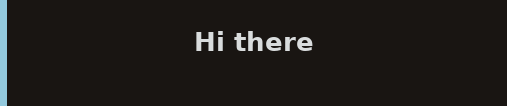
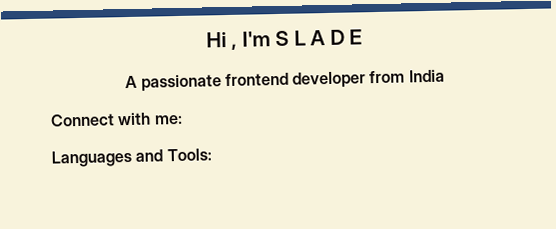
- Hi there
+ Hi , I'm S L A D E
+ A passionate frontend developer from India
+ Connect with me:
+ Languages and Tools:

